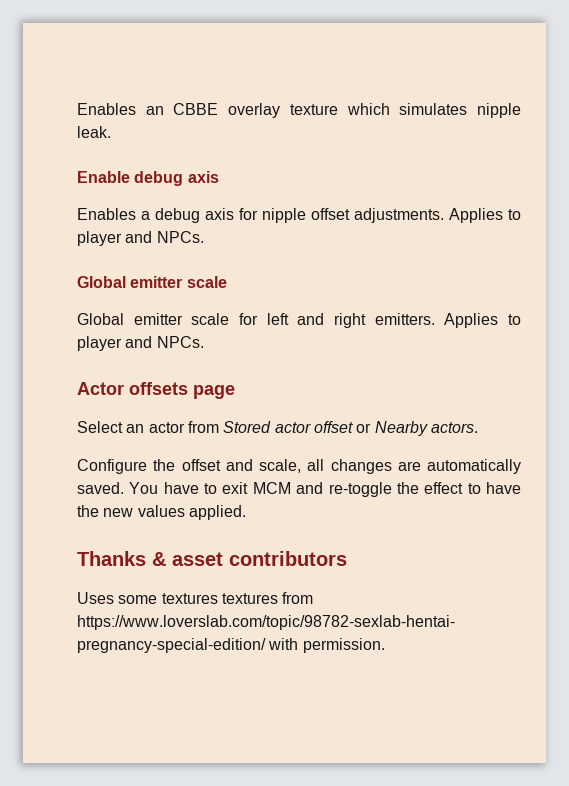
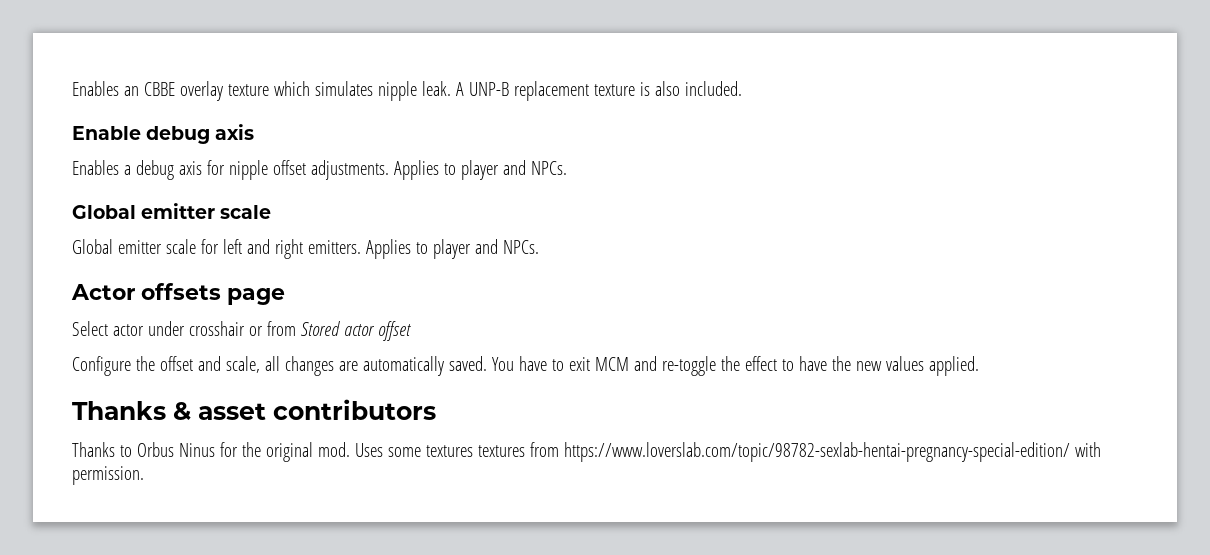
+ A UNP-B replacement texture is also included.
- Select an actor from Stored actor offset or Nearby actors.
+ Select actor under crosshair or from Stored actor offset
+ Thanks to Orbus Ninus for the original mod.

